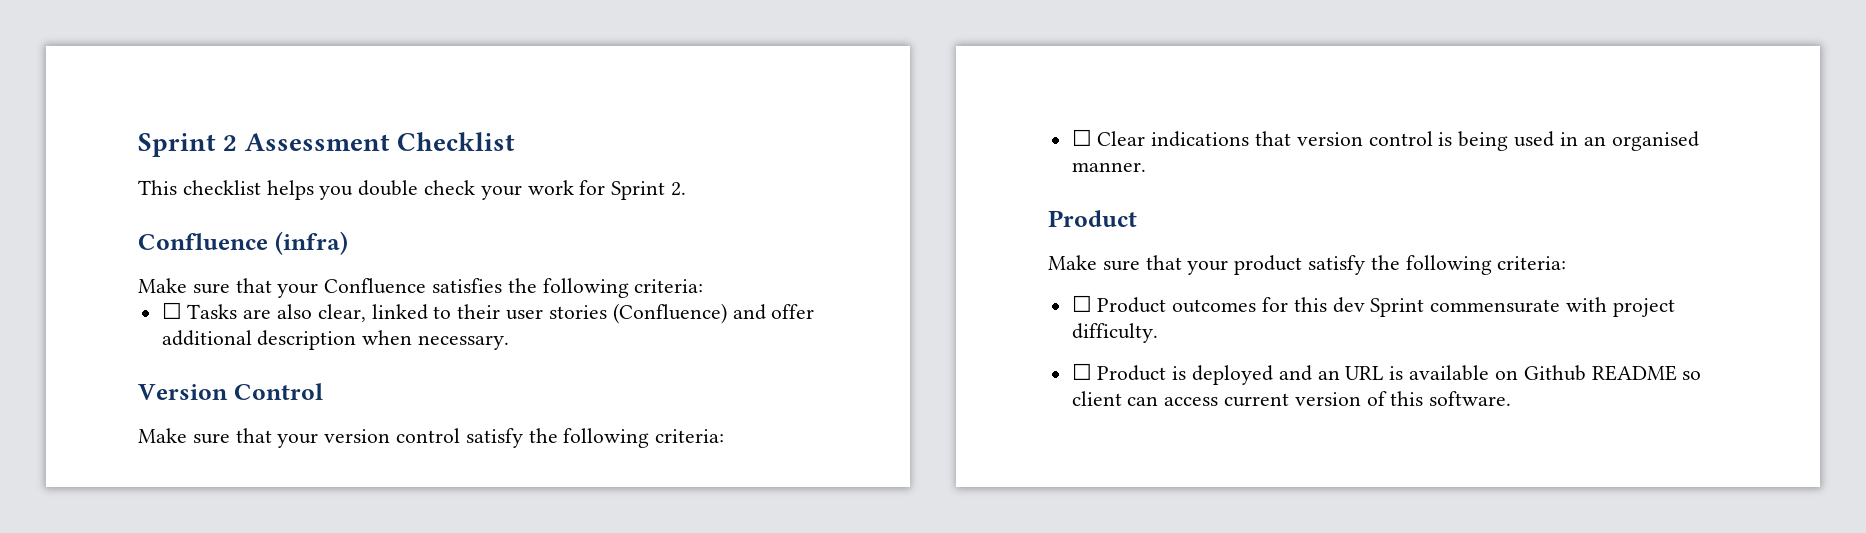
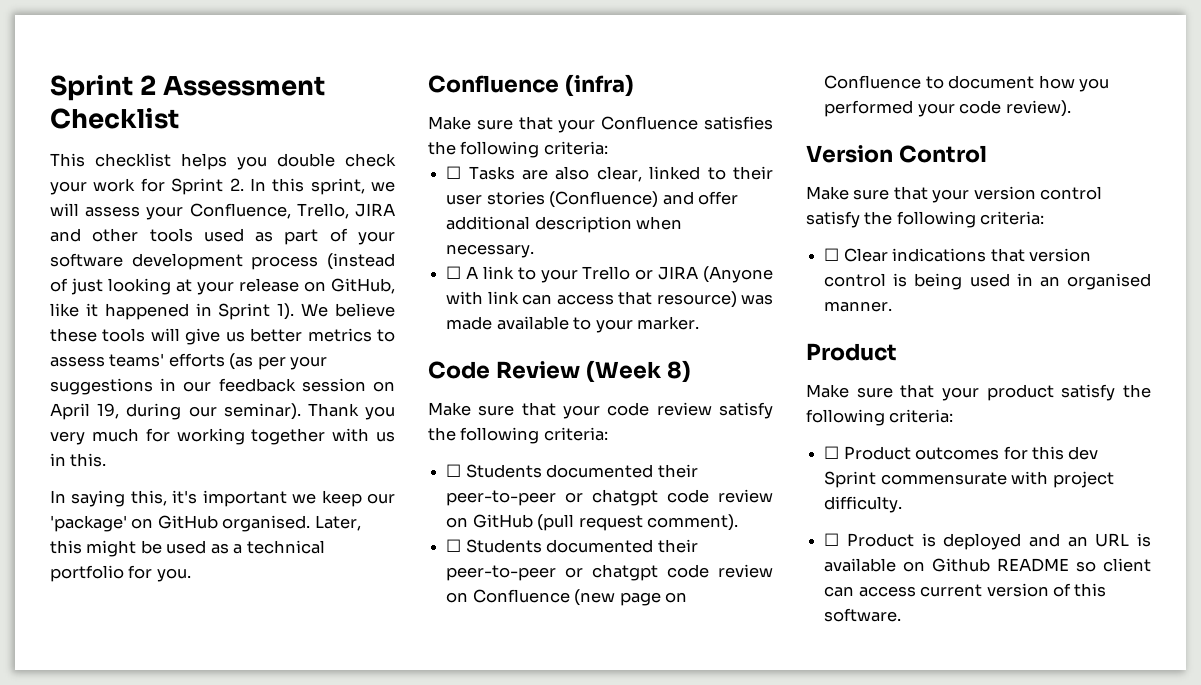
- This checklist helps you double check your work for Sprint 2.
+ This checklist helps you double check your work for Sprint 2. In this sprint, we will assess your Confluence, Trello, JIRA and other tools used as part of your software development process (instead of just looking at your release on GitHub, like it happened in Sprint 1). We believe these tools will give us better metrics to assess teams' efforts (as per your suggestions in our feedback session on April 19, during our seminar). Thank you very much for working together with us in this.
+ In saying this, it's important we keep our 'package' on GitHub organised. Later, this might be used as a technical portfolio for you.
+ ☐ A link to your Trello or JIRA (Anyone with link can access that resource) was made available to your marker.
+ Code Review (Week 8)
+ Make sure that your code review satisfy the following criteria:
+ ☐ Students documented their peer-to-peer or chatgpt code review on GitHub (pull request comment).
+ ☐ Students documented their peer-to-peer or chatgpt code review on Confluence (new page on Confluence to document how you performed your code review).

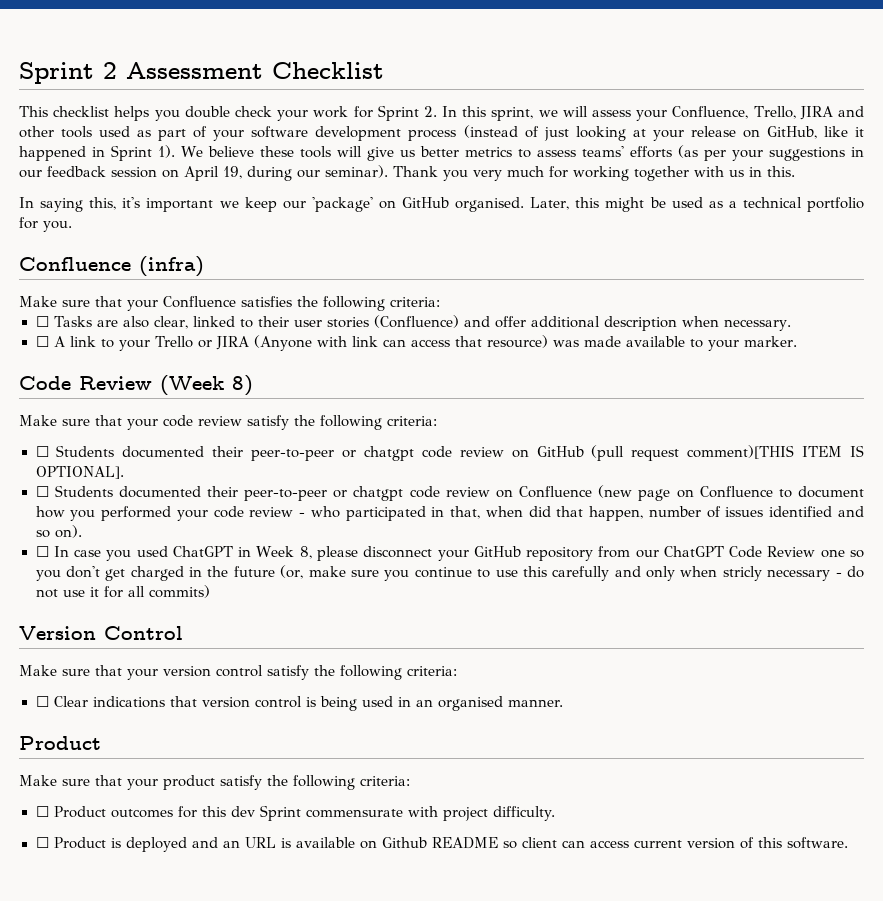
- ☐ Students documented their peer-to-peer or chatgpt code review on GitHub (pull request comment).
+ ☐ Students documented their peer-to-peer or chatgpt code review on GitHub (pull request comment)[THIS ITEM IS OPTIONAL].
- ☐ Students documented their peer-to-peer or chatgpt code review on Confluence (new page on Confluence to document how you performed your code review).
+ ☐ Students documented their peer-to-peer or chatgpt code review on Confluence (new page on Confluence to document how you performed your code review - who participated in that, when did that happen, number of issues identified and so on).
+ ☐ In case you used ChatGPT in Week 8, please disconnect your GitHub repository from our ChatGPT Code Review one so you don't get charged in the future (or, make sure you continue to use this carefully and only when stricly necessary - do not use it for all commits)

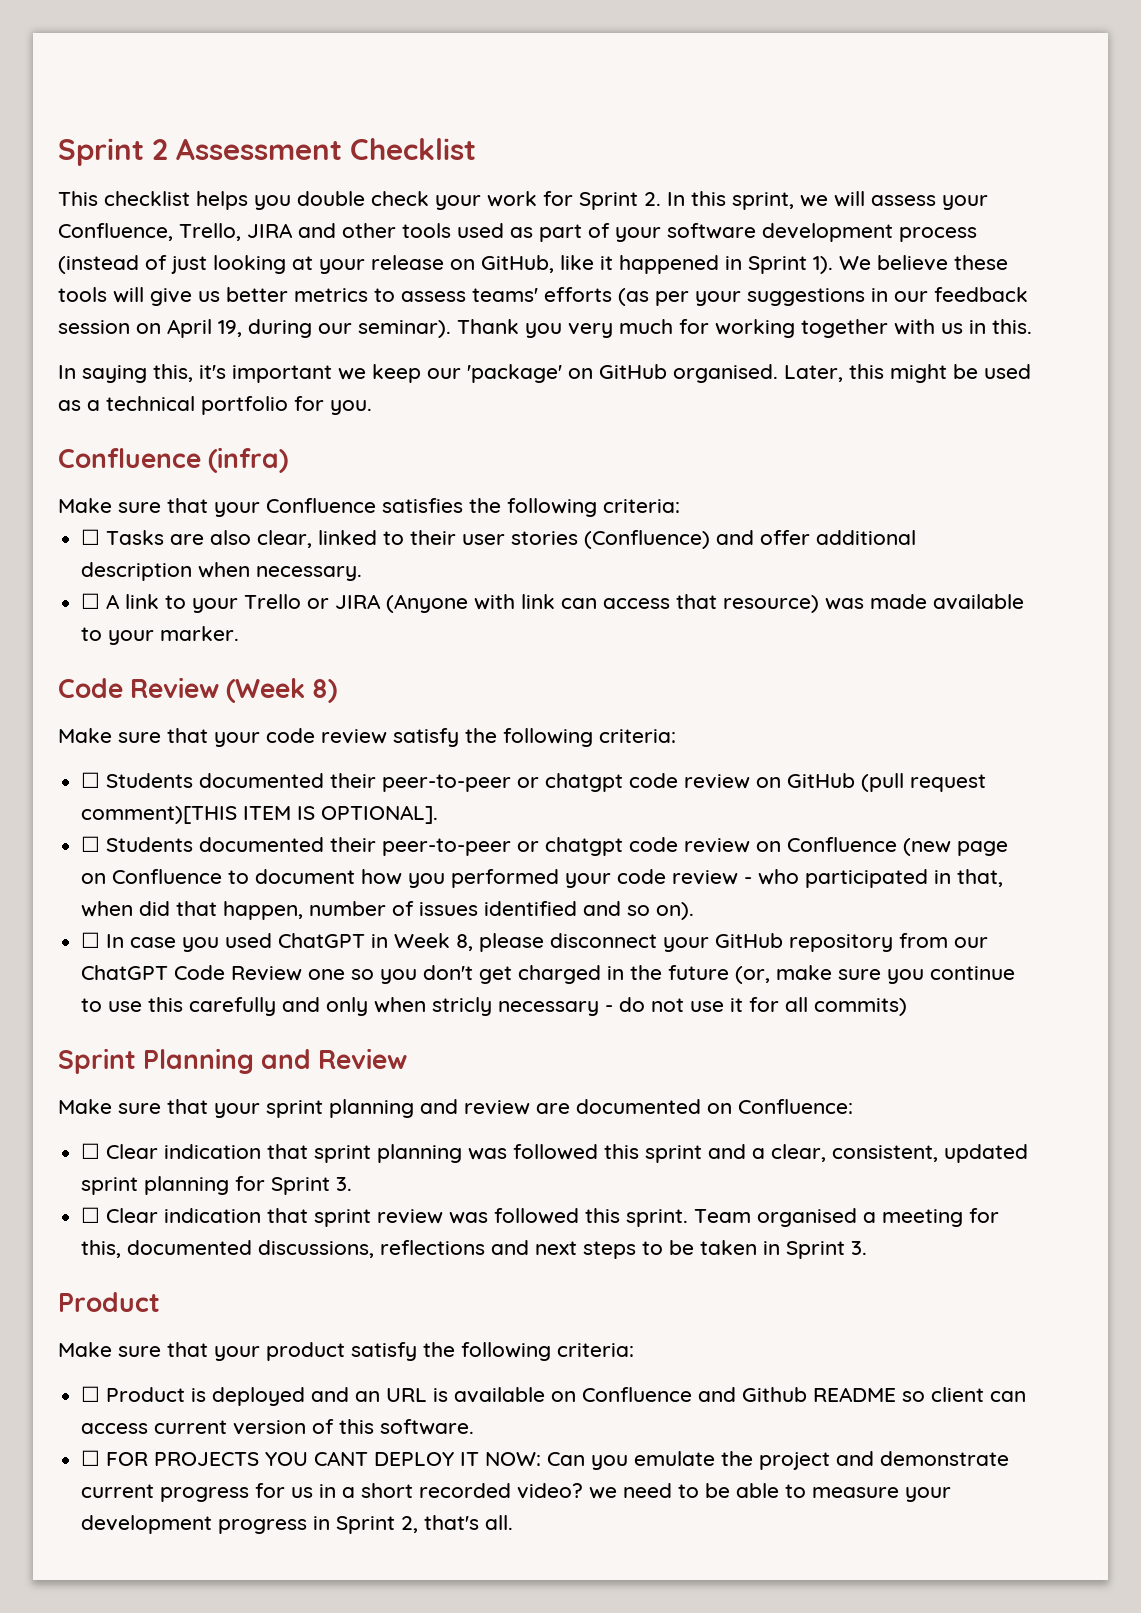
- Version Control
- Make sure that your version control satisfy the following criteria:
- ☐ Clear indications that version control is being used in an organised manner.
+ Sprint Planning and Review
+ Make sure that your sprint planning and review are documented on Confluence:
+ ☐ Clear indication that sprint planning was followed this sprint and a clear, consistent, updated sprint planning for Sprint 3.
+ ☐ Clear indication that sprint review was followed this sprint. Team organised a meeting for this, documented discussions, reflections and next steps to be taken in Sprint 3.
- ☐ Product outcomes for this dev Sprint commensurate with project difficulty.
- ☐ Product is deployed and an URL is available on Github README so client can access current version of this software.
+ ☐ Product is deployed and an URL is available on Confluence and Github README so client can access current version of this software.
+ ☐ FOR PROJECTS YOU CANT DEPLOY IT NOW: Can you emulate the project and demonstrate current progress for us in a short recorded video? we need to be able to measure your development progress in Sprint 2, that's all.

